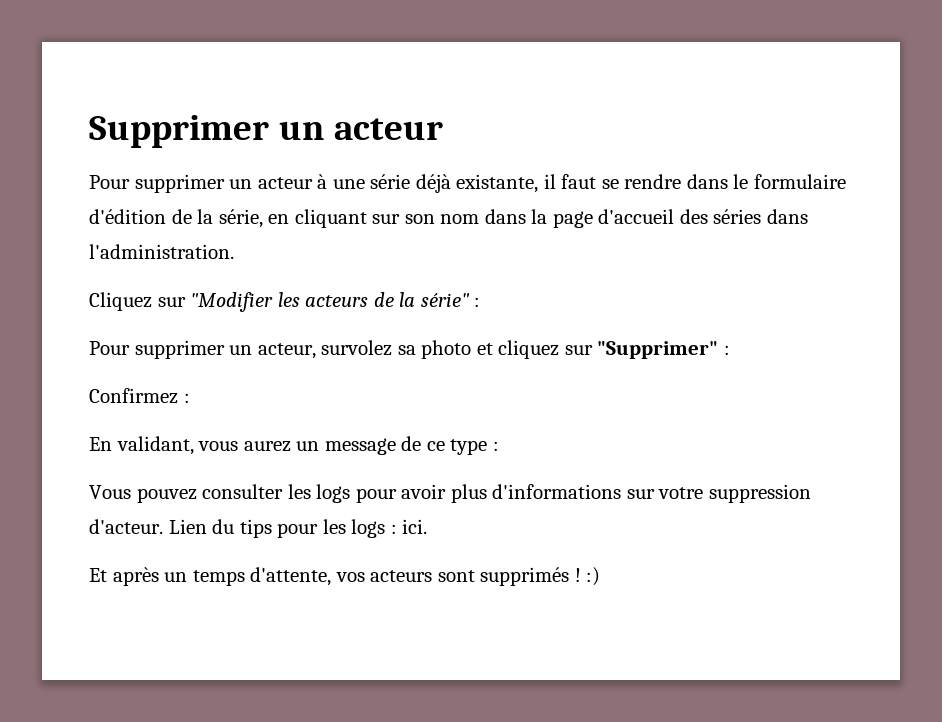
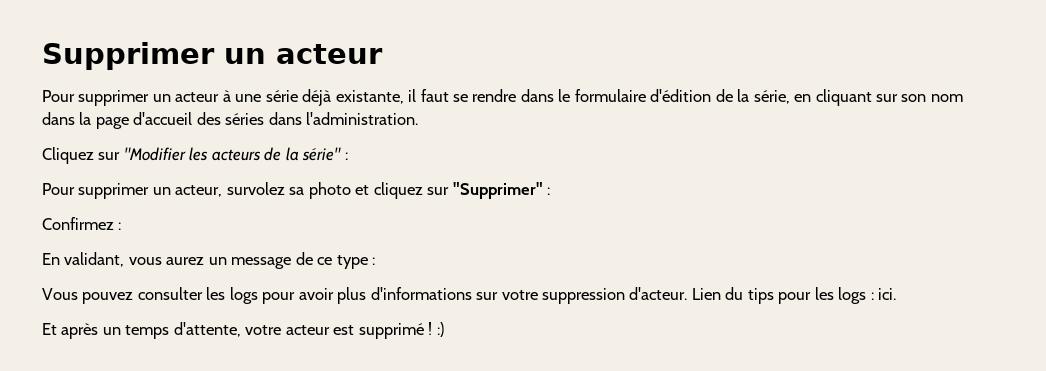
- Et après un temps d'attente, vos acteurs sont supprimés ! :)
+ Et après un temps d'attente, votre acteur est supprimé ! :)

